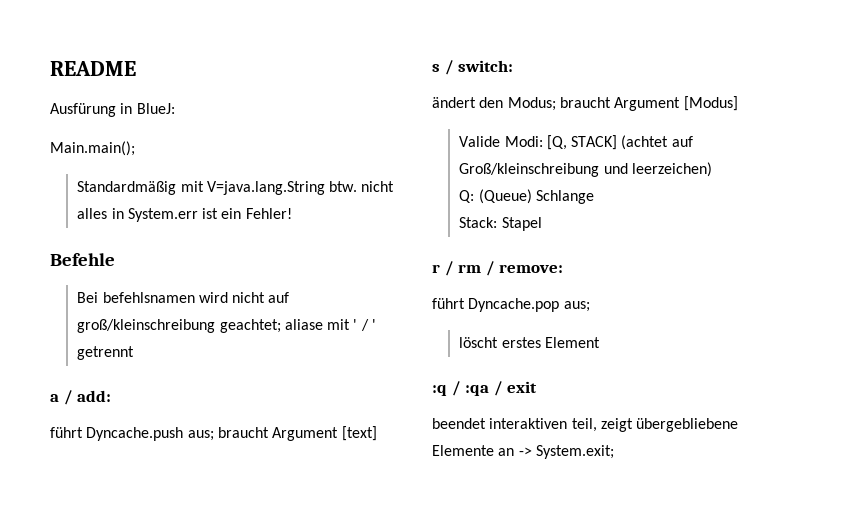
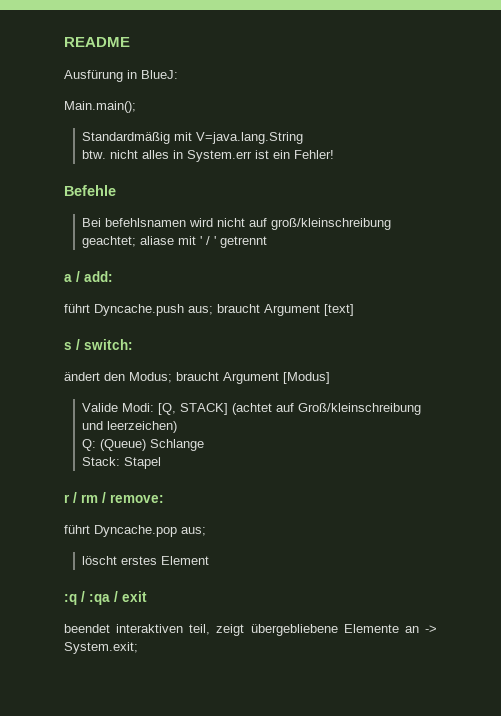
- Standardmäßig mit V=java.lang.String btw. nicht alles in System.err ist ein Fehler!
+ Standardmäßig mit V=java.lang.String
+ btw. nicht alles in System.err ist ein Fehler!

